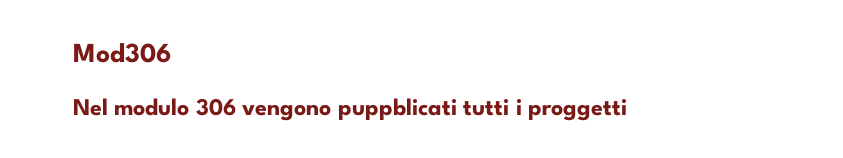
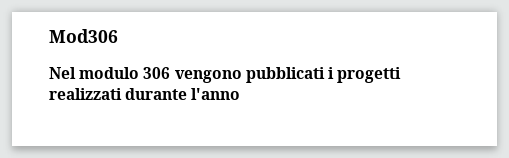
- Nel modulo 306 vengono puppblicati tutti i proggetti
+ Nel modulo 306 vengono pubblicati i progetti realizzati durante l'anno

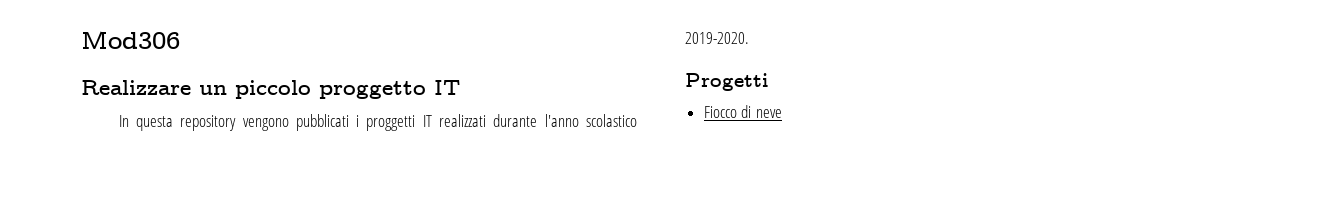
- Nel modulo 306 vengono pubblicati i progetti realizzati durante l'anno
+ Realizzare un piccolo proggetto IT
+ In questa repository vengono pubblicati i proggetti IT realizzati durante l'anno scolastico 2019-2020.
+ Progetti
+ Fiocco di neve

